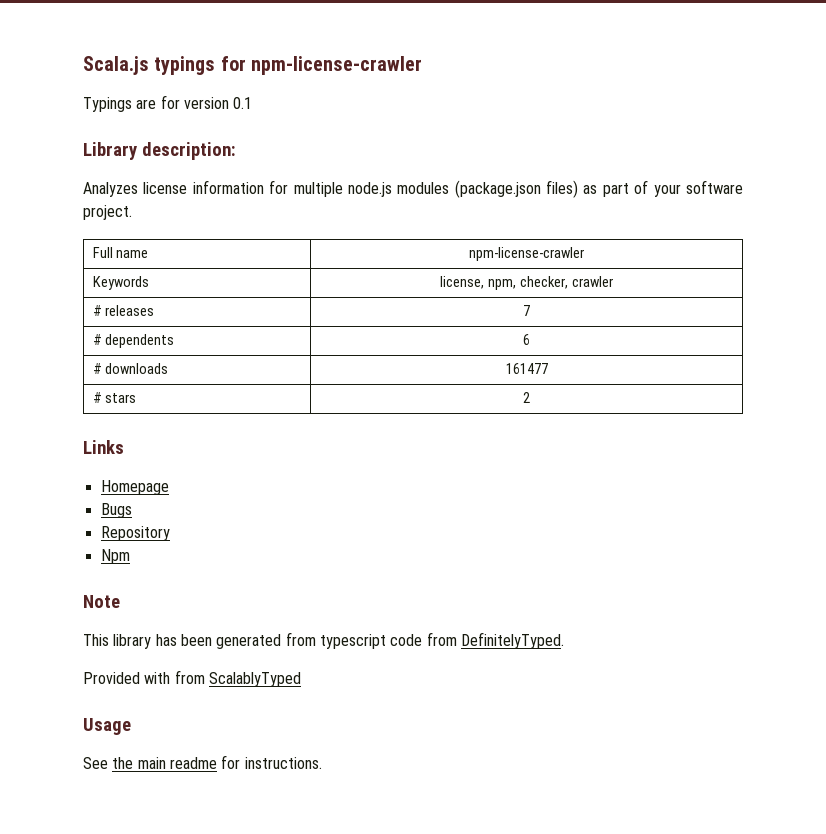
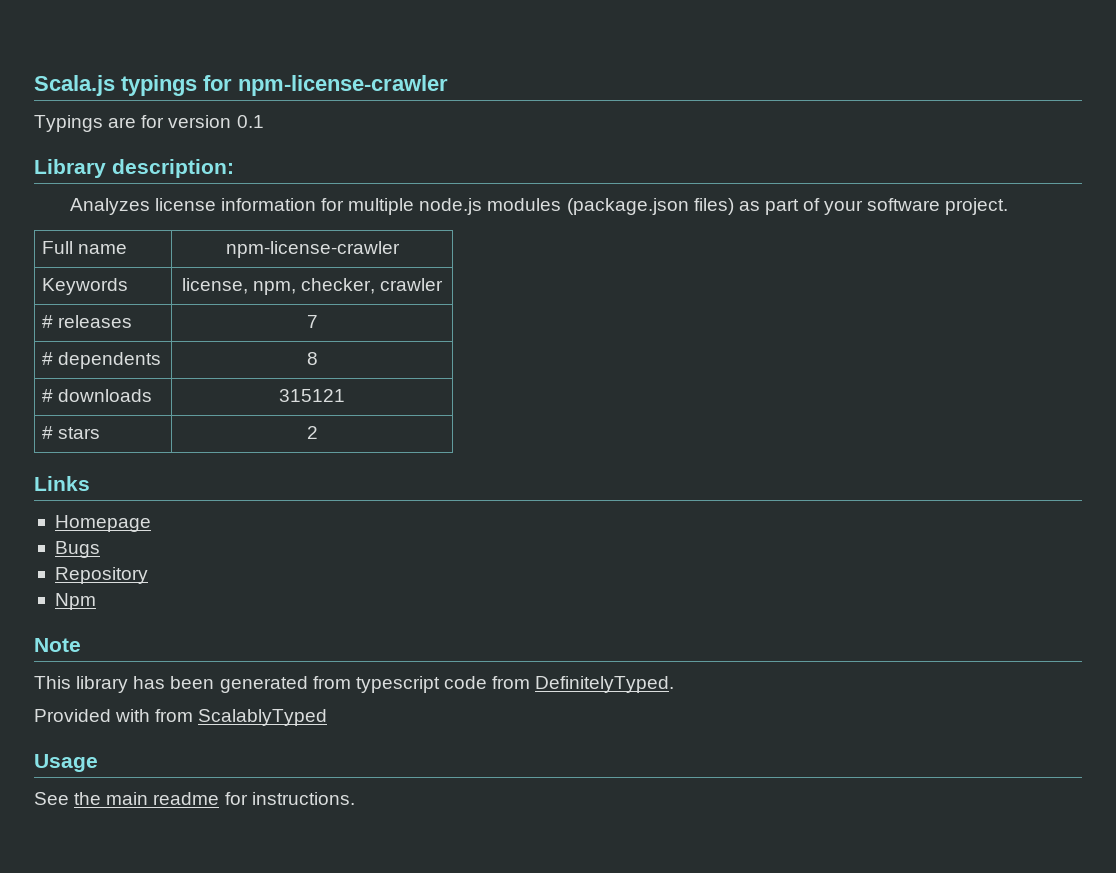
- # dependents | 6
+ # dependents | 8
- # downloads | 161477
+ # downloads | 315121

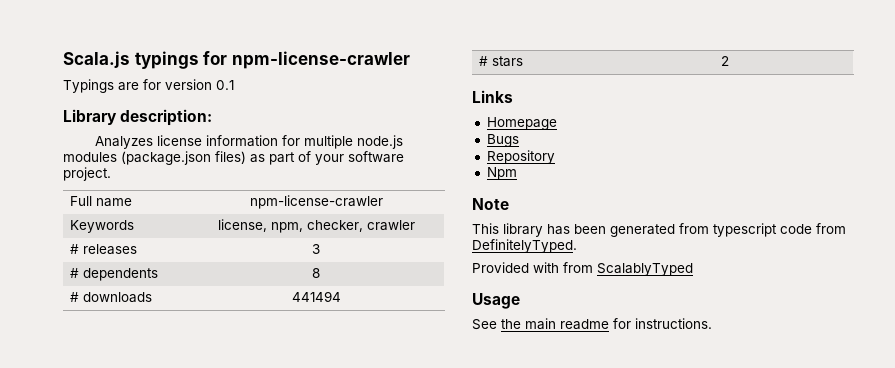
- # releases | 7
+ # releases | 3
- # downloads | 315121
+ # downloads | 441494

